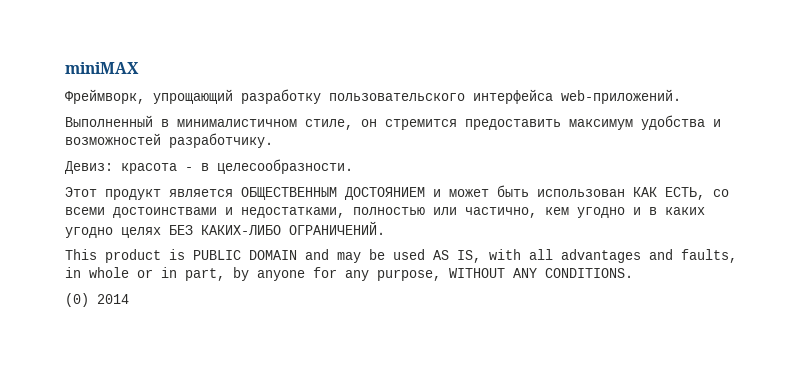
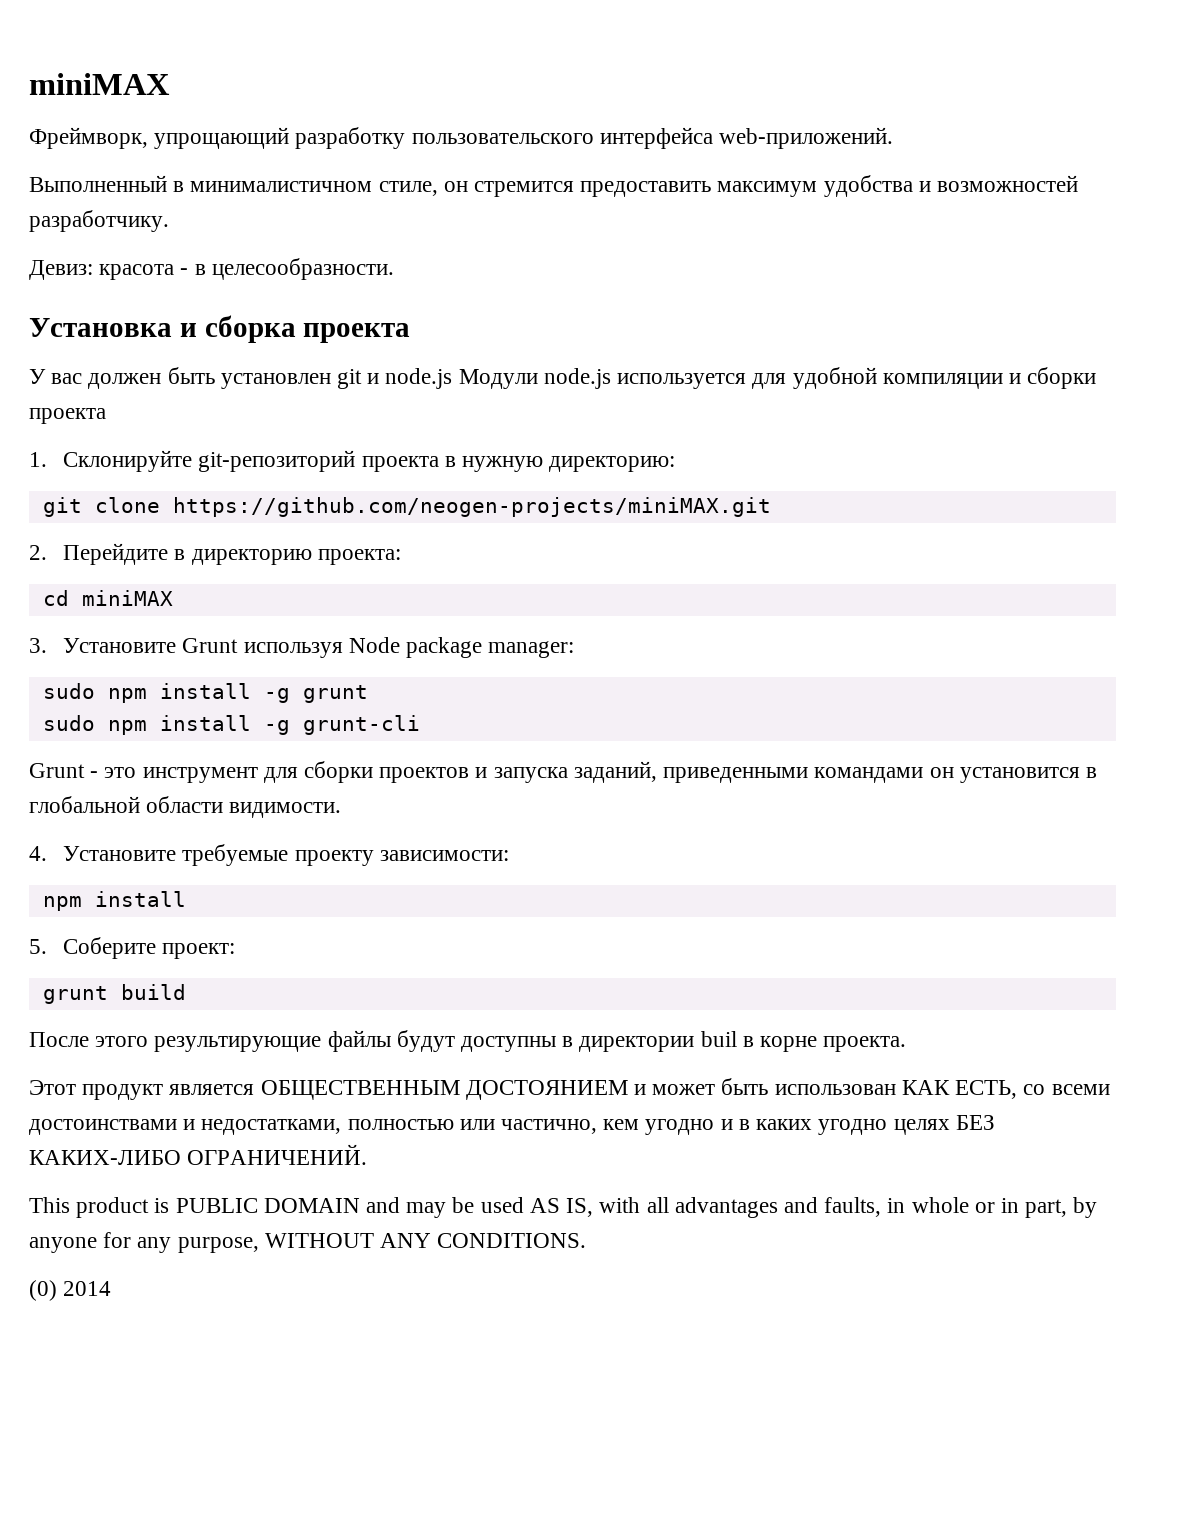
+ Установка и сборка проекта
+ У вас должен быть установлен git и node.js Модули node.js используется для удобной компиляции и сборки проекта
+ 1. Склонируйте git-репозиторий проекта в нужную директорию:
+ git clone https://github.com/neogen-projects/miniMAX.git
+ 2. Перейдите в директорию проекта:
+ cd miniMAX
+ 3. Установите Grunt используя Node package manager:
+ sudo npm install -g grunt
+ sudo npm install -g grunt-cli
+ Grunt - это инструмент для сборки проектов и запуска заданий, приведенными командами он установится в глобальной области видимости.
+ 4. Установите требуемые проекту зависимости:
+ npm install
+ 5. Соберите проект:
+ grunt build
+ После этого результирующие файлы будут доступны в директории buil в корне проекта.

